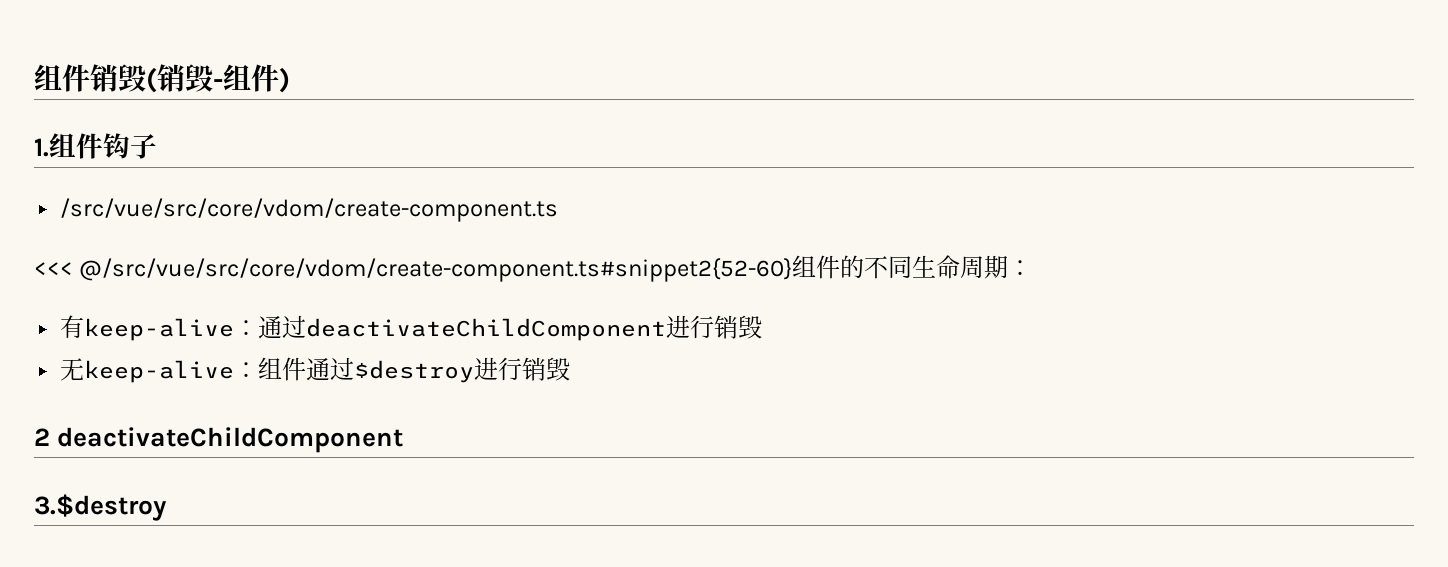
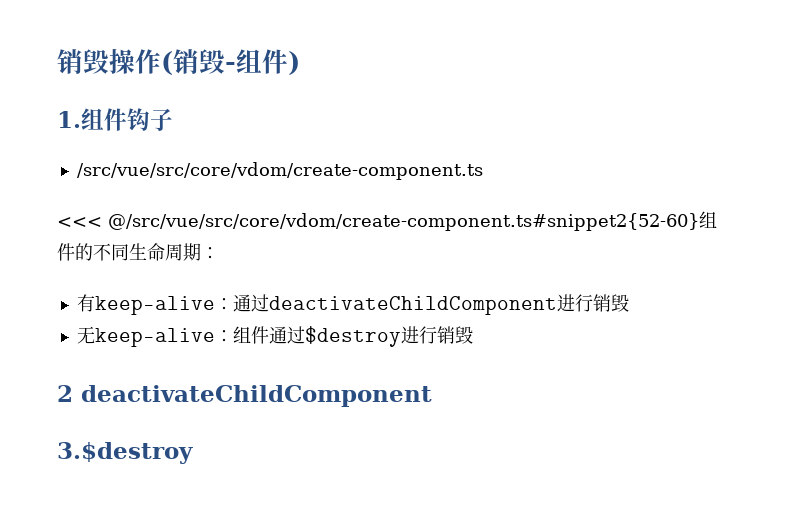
- 组件销毁(销毁-组件)
+ 销毁操作(销毁-组件)

